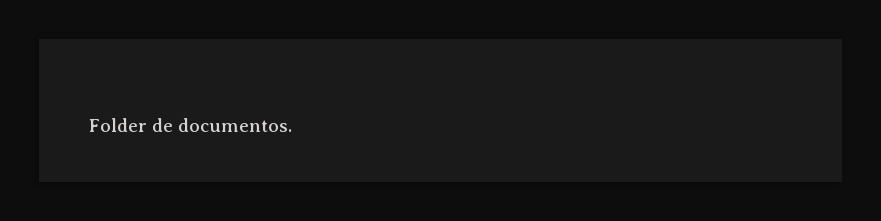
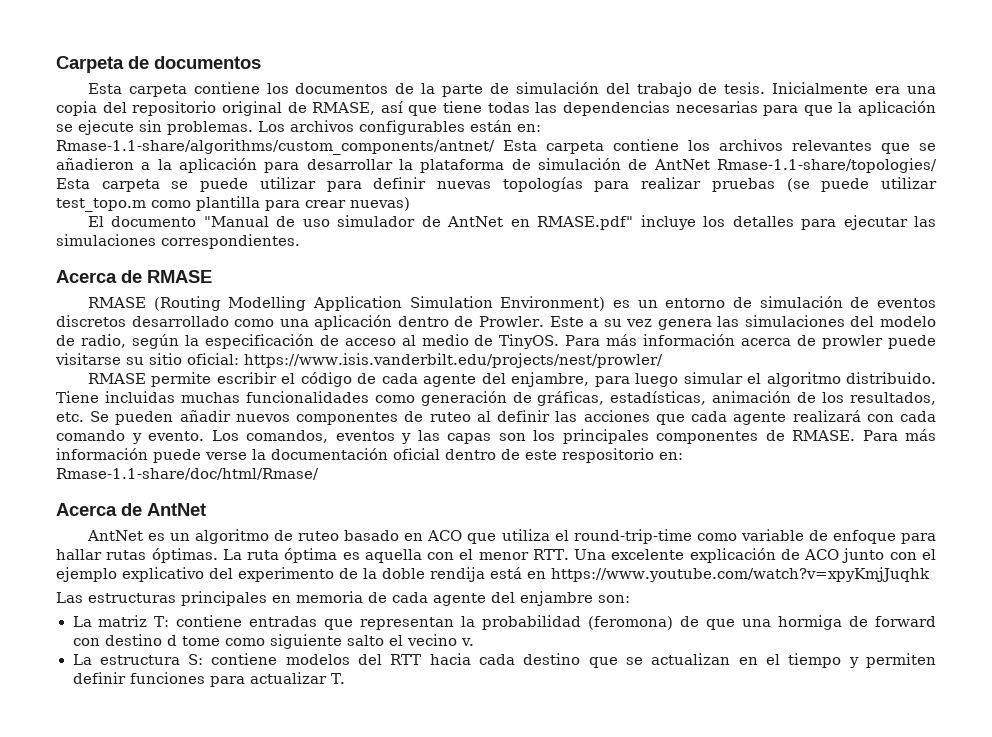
- Folder de documentos.
+ Carpeta de documentos
+ Esta carpeta contiene los documentos de la parte de simulación del trabajo de tesis. Inicialmente era una copia del repositorio original de RMASE, así que tiene todas las dependencias necesarias para que la aplicación se ejecute sin problemas. Los archivos configurables están en: Rmase-1.1-share/algorithms/custom_components/antnet/ Esta carpeta contiene los archivos relevantes que se añadieron a la aplicación para desarrollar la plataforma de simulación de AntNet Rmase-1.1-share/topologies/ Esta carpeta se puede utilizar para definir nuevas topologías para realizar pruebas (se puede utilizar test_topo.m como plantilla para crear nuevas)
+ El documento "Manual de uso simulador de AntNet en RMASE.pdf" incluye los detalles para ejecutar las simulaciones correspondientes.
+ Acerca de RMASE
+ RMASE (Routing Modelling Application Simulation Environment) es un entorno de simulación de eventos discretos desarrollado como una aplicación dentro de Prowler. Este a su vez genera las simulaciones del modelo de radio, según la especificación de acceso al medio de TinyOS. Para más información acerca de prowler puede visitarse su sitio oficial: https://www.isis.vanderbilt.edu/projects/nest/prowler/
+ RMASE permite escribir el código de cada agente del enjambre, para luego simular el algoritmo distribuido. Tiene incluidas muchas funcionalidades como generación de gráficas, estadísticas, animación de los resultados, etc. Se pueden añadir nuevos componentes de ruteo al definir las acciones que cada agente realizará con cada comando y evento. Los comandos, eventos y las capas son los principales componentes de RMASE. Para más información puede verse la documentación oficial dentro de este respositorio en: Rmase-1.1-share/doc/html/Rmase/
+ Acerca de AntNet
+ AntNet es un algoritmo de ruteo basado en ACO que utiliza el round-trip-time como variable de enfoque para hallar rutas óptimas. La ruta óptima es aquella con el menor RTT. Una excelente explicación de ACO junto con el ejemplo explicativo del experimento de la doble rendija está en https://www.youtube.com/watch?v=xpyKmjJuqhk
+ Las estructuras principales en memoria de cada agente del enjambre son:
+ La matriz T: contiene entradas que representan la probabilidad (feromona) de que una hormiga de forward con destino d tome como siguiente salto el vecino v.
+ La estructura S: contiene modelos del RTT hacia cada destino que se actualizan en el tiempo y permiten definir funciones para actualizar T.

